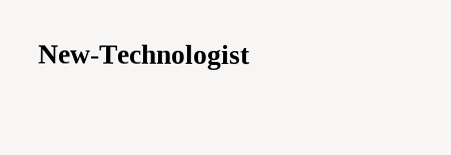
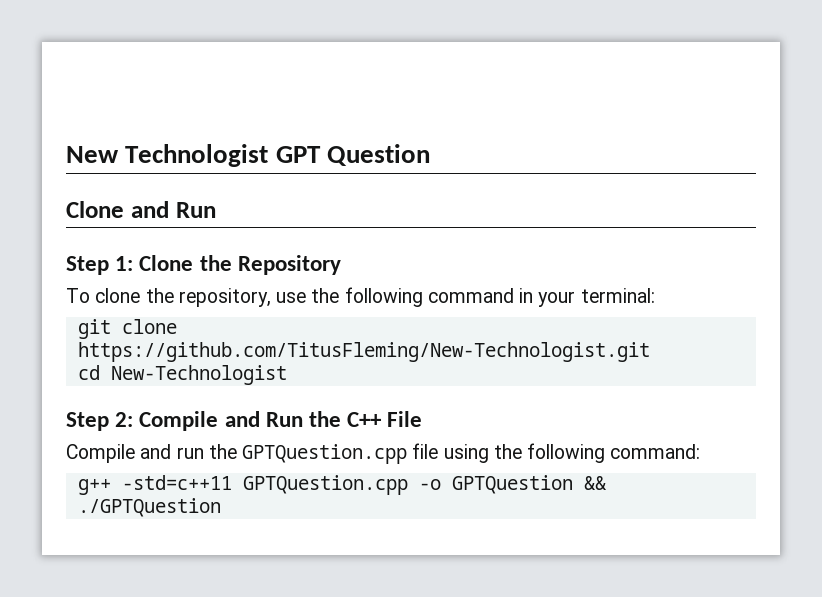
- New-Technologist
+ New Technologist GPT Question
+ Clone and Run
+ Step 1: Clone the Repository
+ To clone the repository, use the following command in your terminal:
+ git clone https://github.com/TitusFleming/New-Technologist.git
+ cd New-Technologist
+ Step 2: Compile and Run the C++ File
+ Compile and run the GPTQuestion.cpp file using the following command:
+ g++ -std=c++11 GPTQuestion.cpp -o GPTQuestion && ./GPTQuestion

